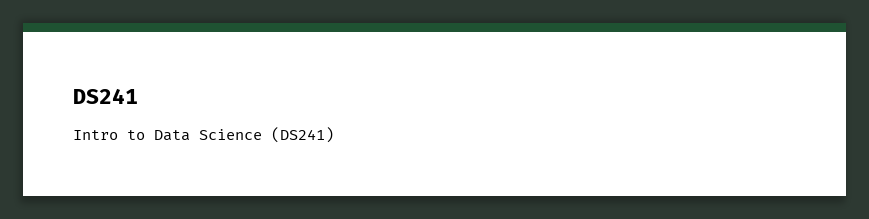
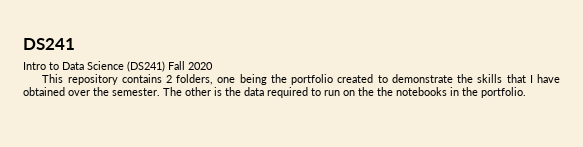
- Intro to Data Science (DS241)
+ Intro to Data Science (DS241) Fall 2020
+ This repository contains 2 folders, one being the portfolio created to demonstrate the skills that I have obtained over the semester. The other is the data required to run on the the notebooks in the portfolio.

